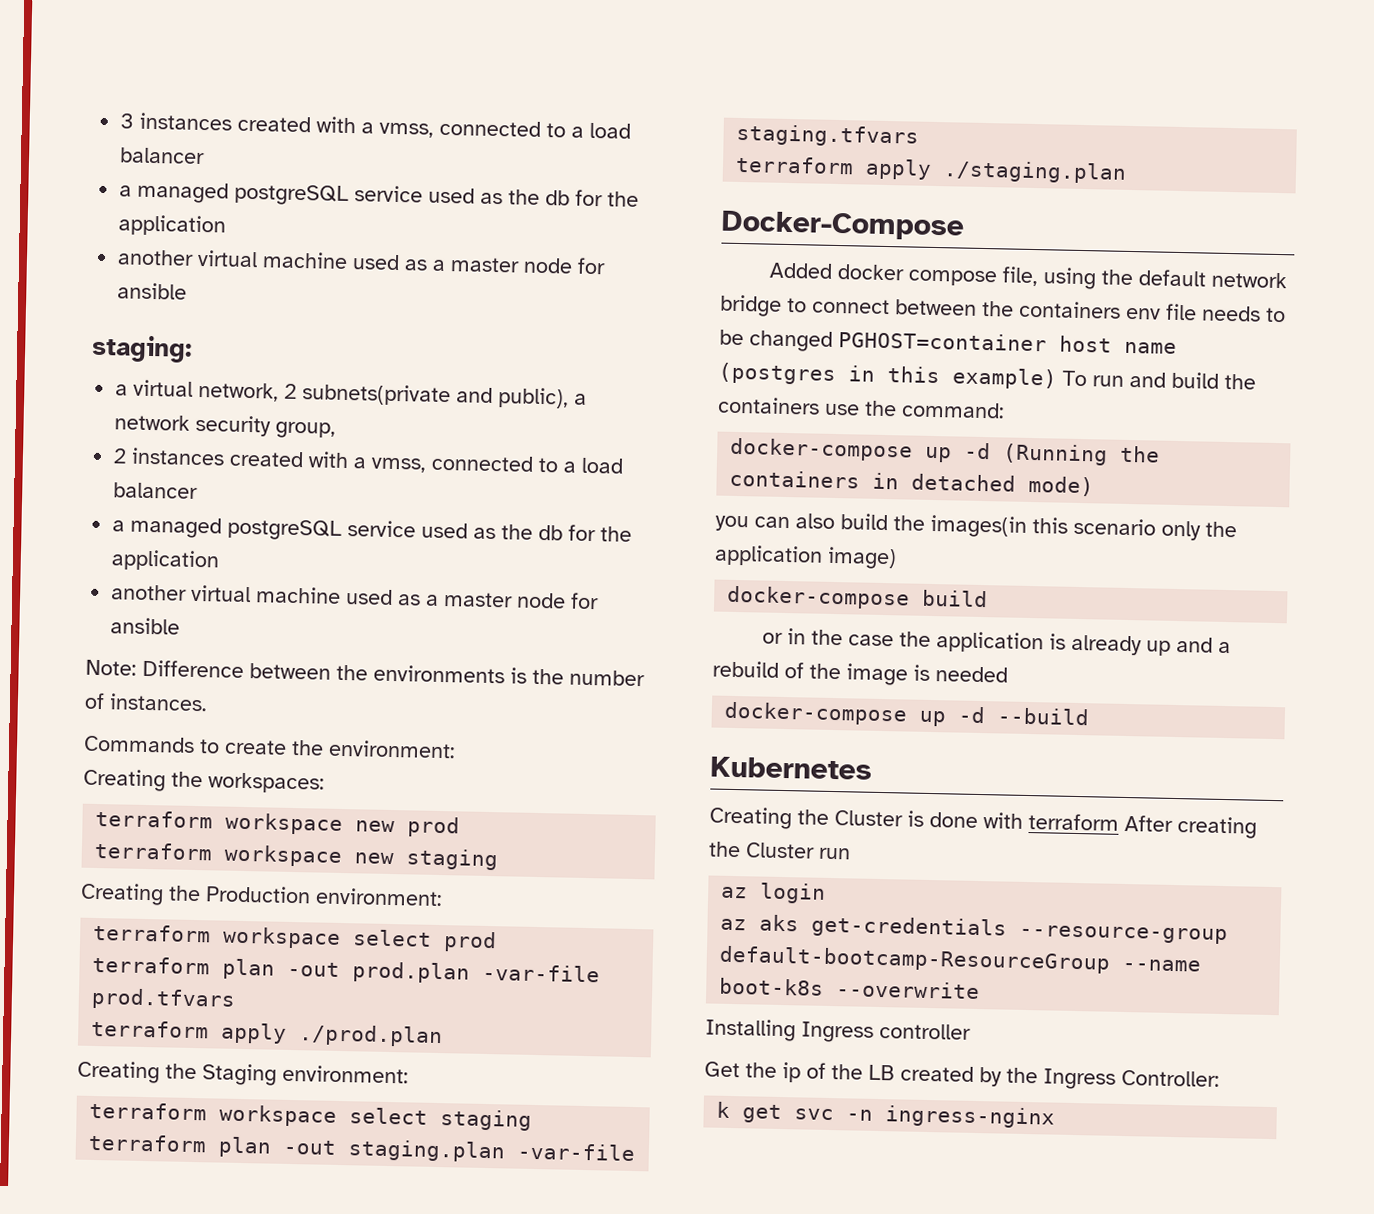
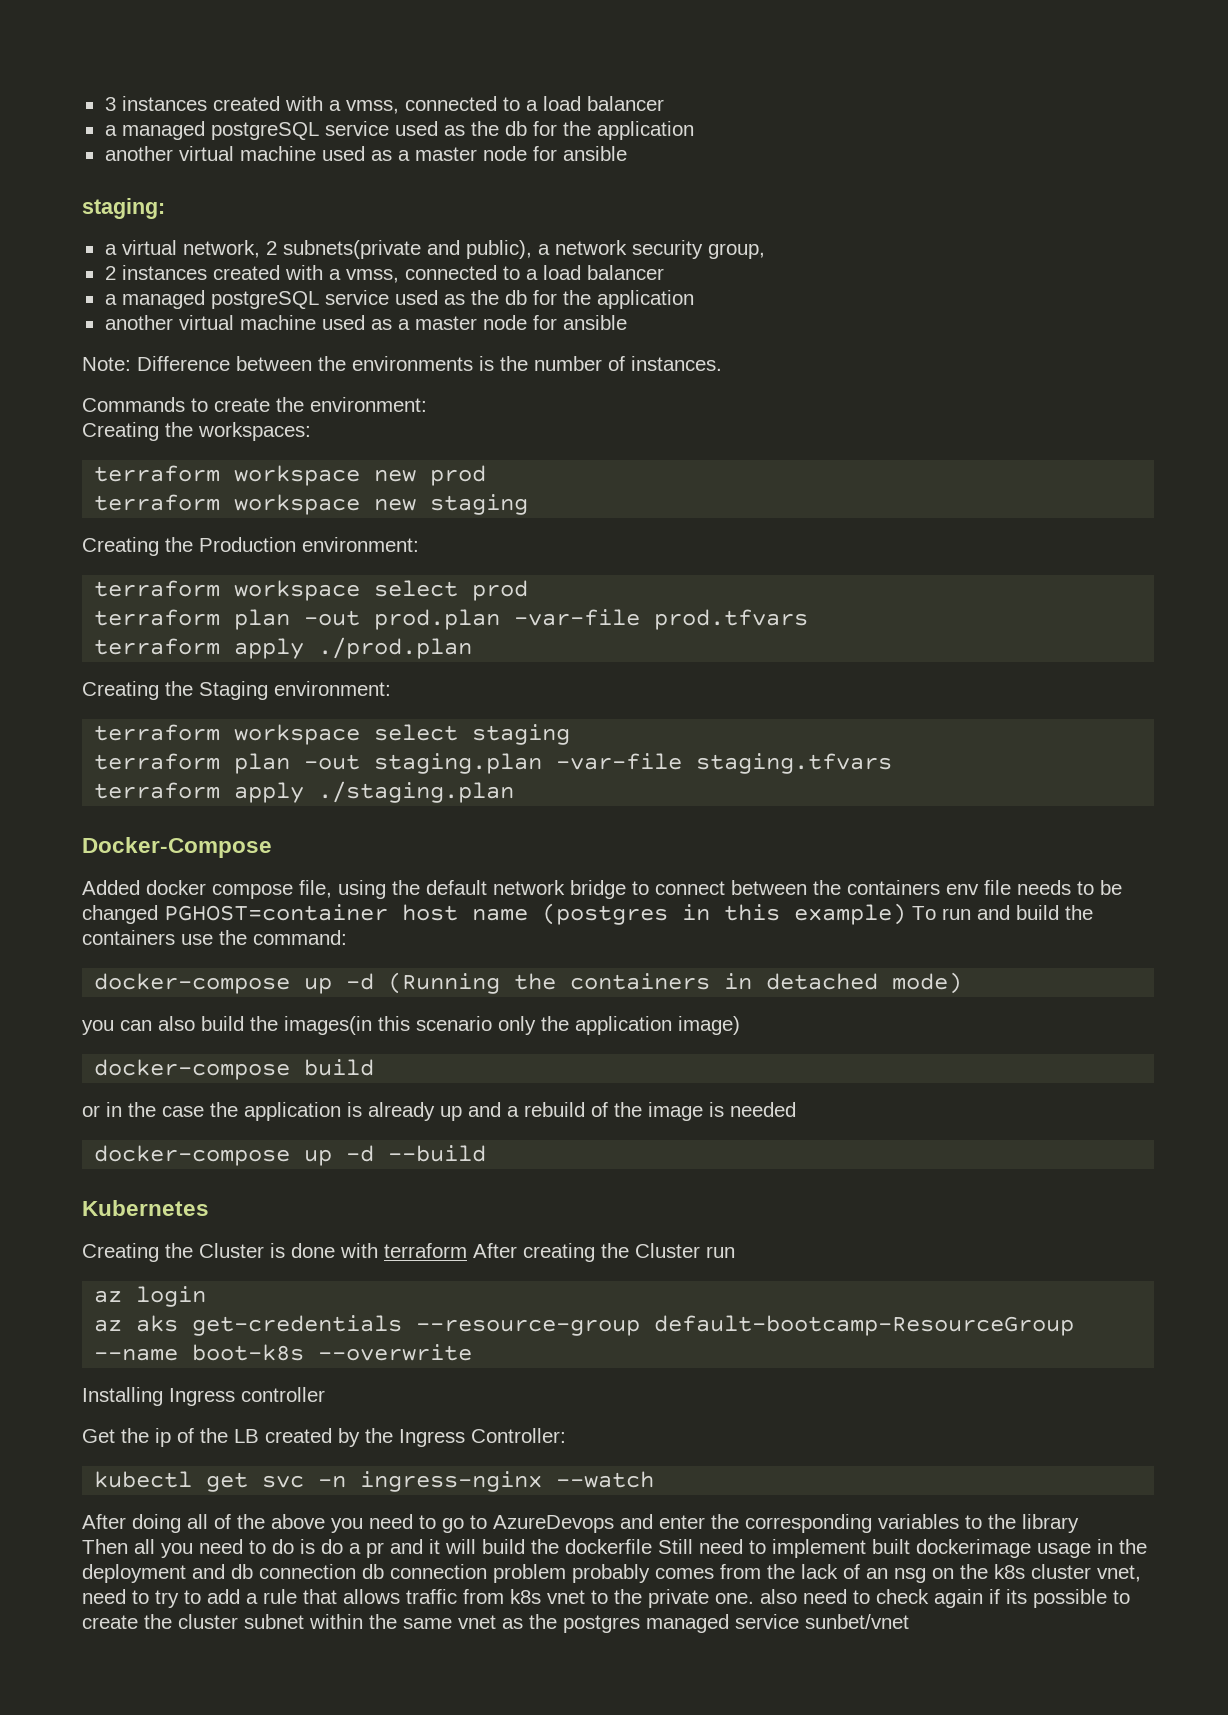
- k get svc -n ingress-nginx
+ kubectl get svc -n ingress-nginx --watch
+ After doing all of the above you need to go to AzureDevops and enter the corresponding variables to the library
+ Then all you need to do is do a pr and it will build the dockerfile Still need to implement built dockerimage usage in the deployment and db connection db connection problem probably comes from the lack of an nsg on the k8s cluster vnet, need to try to add a rule that allows traffic from k8s vnet to the private one. also need to check again if its possible to create the cluster subnet within the same vnet as the postgres managed service sunbet/vnet

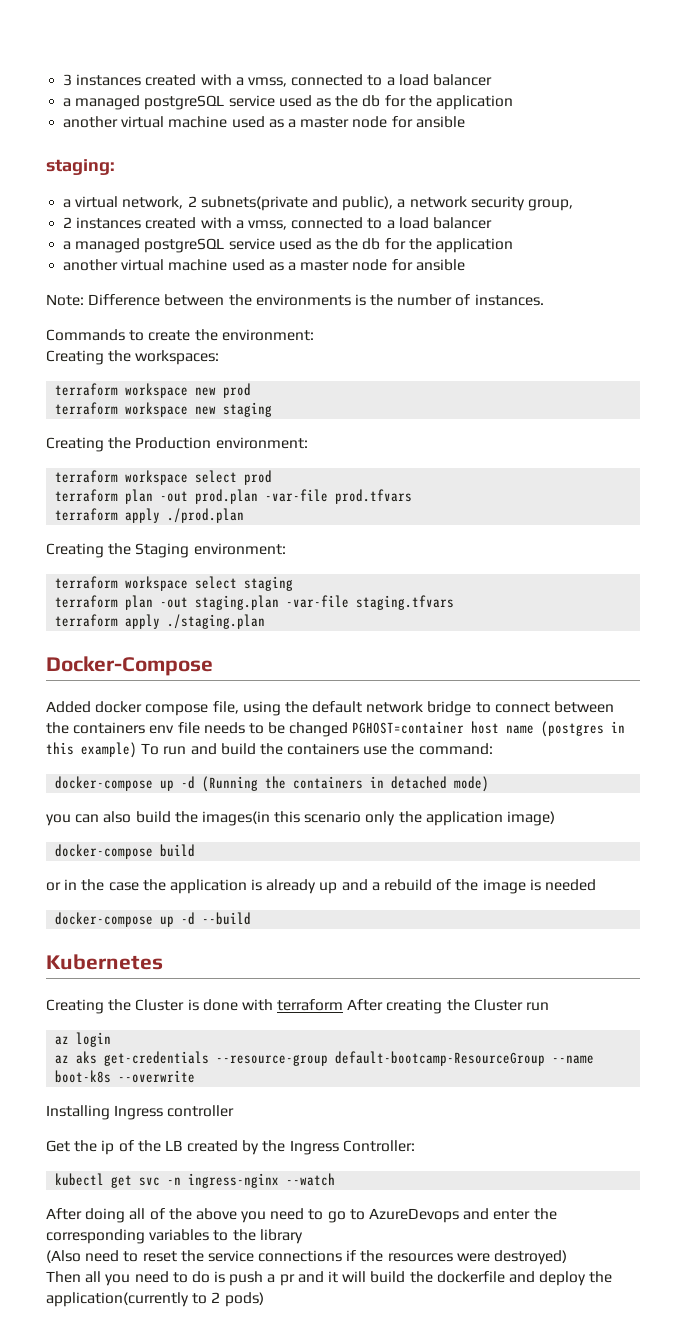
+ (Also need to reset the service connections if the resources were destroyed)
- Then all you need to do is do a pr and it will build the dockerfile Still need to implement built dockerimage usage in the deployment and db connection db connection problem probably comes from the lack of an nsg on the k8s cluster vnet, need to try to add a rule that allows traffic from k8s vnet to the private one. also need to check again if its possible to create the cluster subnet within the same vnet as the postgres managed service sunbet/vnet
+ Then all you need to do is push a pr and it will build the dockerfile and deploy the application(currently to 2 pods)

